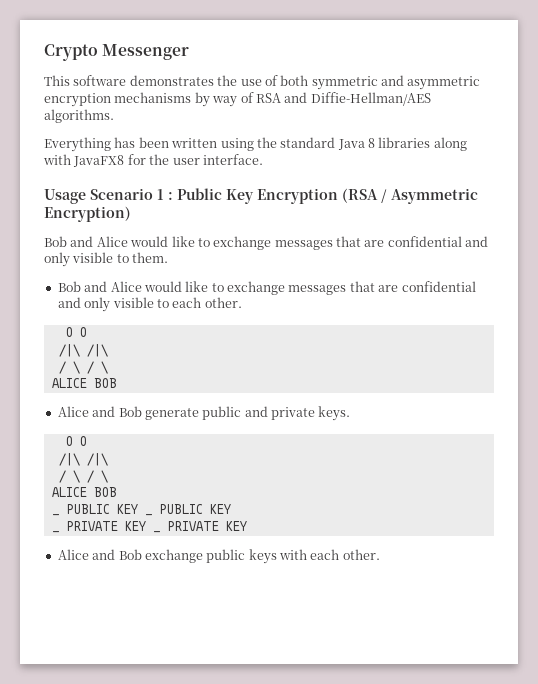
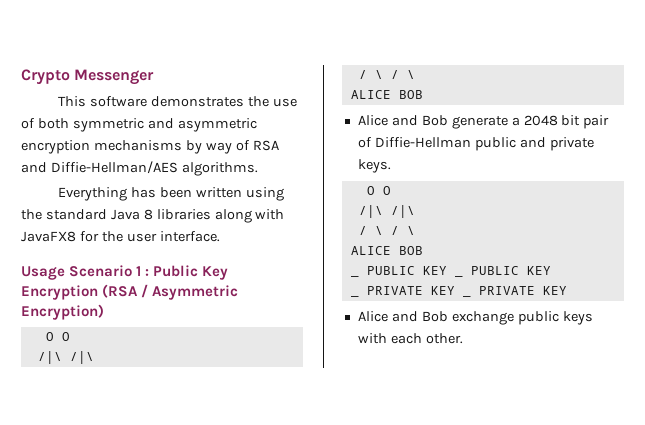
- Bob and Alice would like to exchange messages that are confidential and only visible to them.
- Bob and Alice would like to exchange messages that are confidential and only visible to each other.
- Alice and Bob generate public and private keys.
+ Alice and Bob generate a 2048 bit pair of Diffie-Hellman public and private keys.

